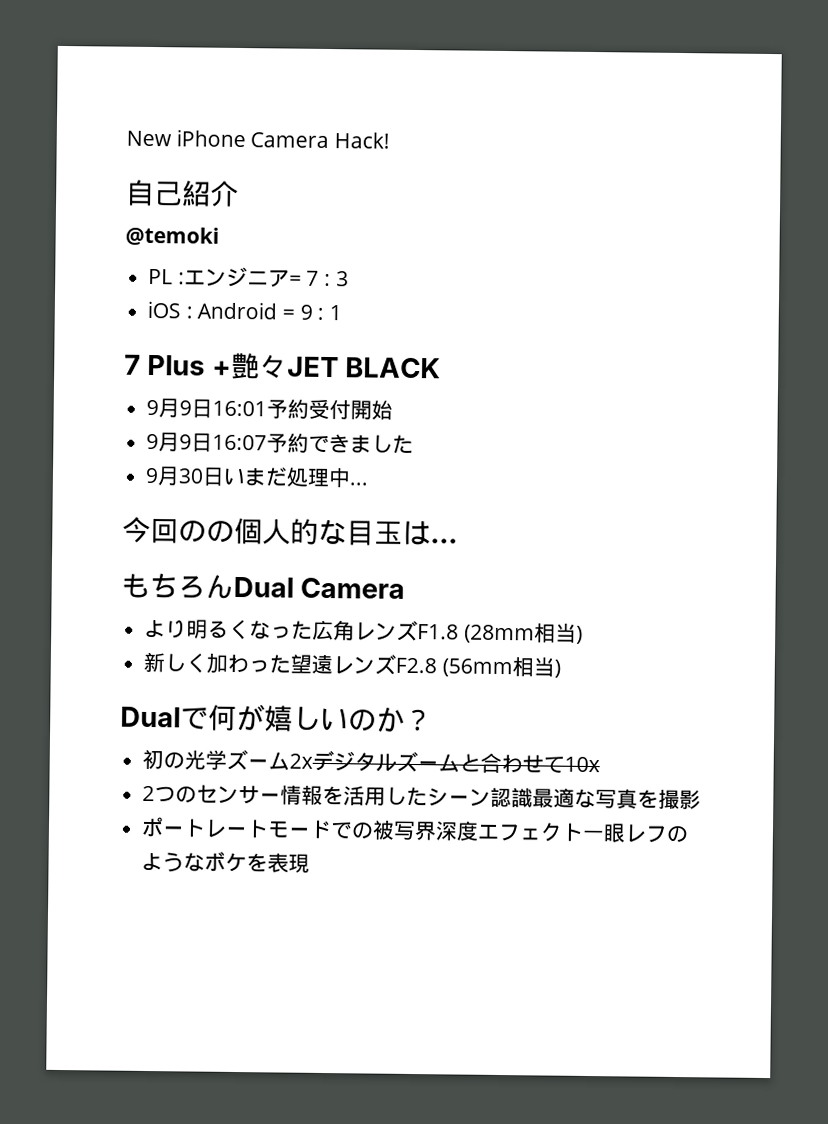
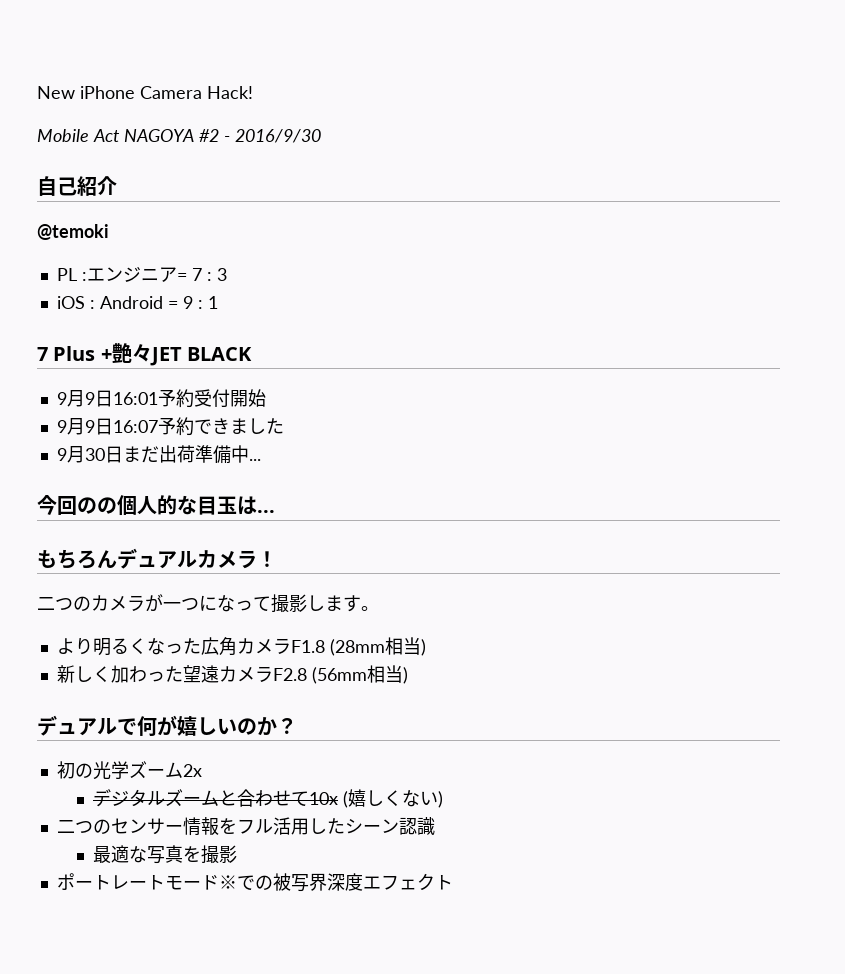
+ Mobile Act NAGOYA #2 - 2016/9/30
- 9月30日いまだ処理中...
+ 9月30日まだ出荷準備中...
- もちろんDual Camera
+ もちろんデュアルカメラ！
+ 二つのカメラが一つになって撮影します。
- より明るくなった広角レンズF1.8 (28mm相当)
+ より明るくなった広角カメラF1.8 (28mm相当)
- 新しく加わった望遠レンズF2.8 (56mm相当)
+ 新しく加わった望遠カメラF2.8 (56mm相当)
- Dualで何が嬉しいのか？
+ デュアルで何が嬉しいのか？
- 初の光学ズーム2xデジタルズームと合わせて10x
- 2つのセンサー情報を活用したシーン認識最適な写真を撮影
+ 初の光学ズーム2x
+ デジタルズームと合わせて10x (嬉しくない)
+ 二つのセンサー情報をフル活用したシーン認識
+ 最適な写真を撮影
- ポートレートモードでの被写界深度エフェクト一眼レフのようなボケを表現
+ ポートレートモード※での被写界深度エフェクト

